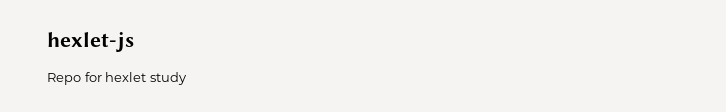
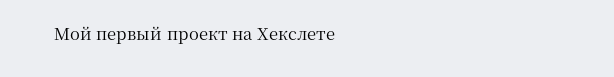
- hexlet-js
- Repo for hexlet study
+ Мой первый проект на Хекслете

